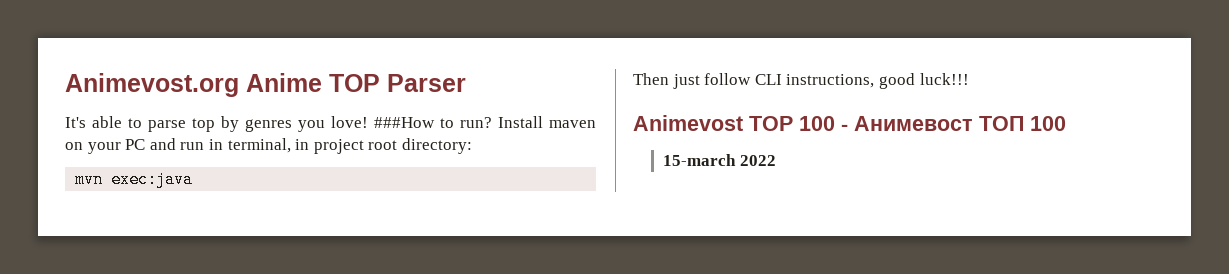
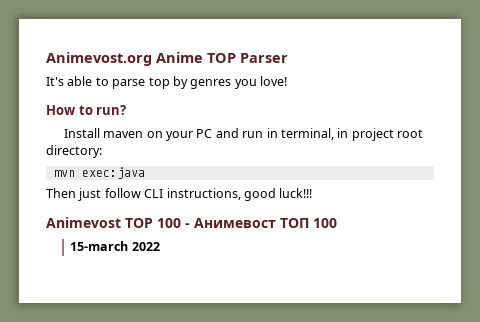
- It's able to parse top by genres you love! ###How to run? Install maven on your PC and run in terminal, in project root directory:
+ It's able to parse top by genres you love!
+ How to run?
+ Install maven on your PC and run in terminal, in project root directory:

